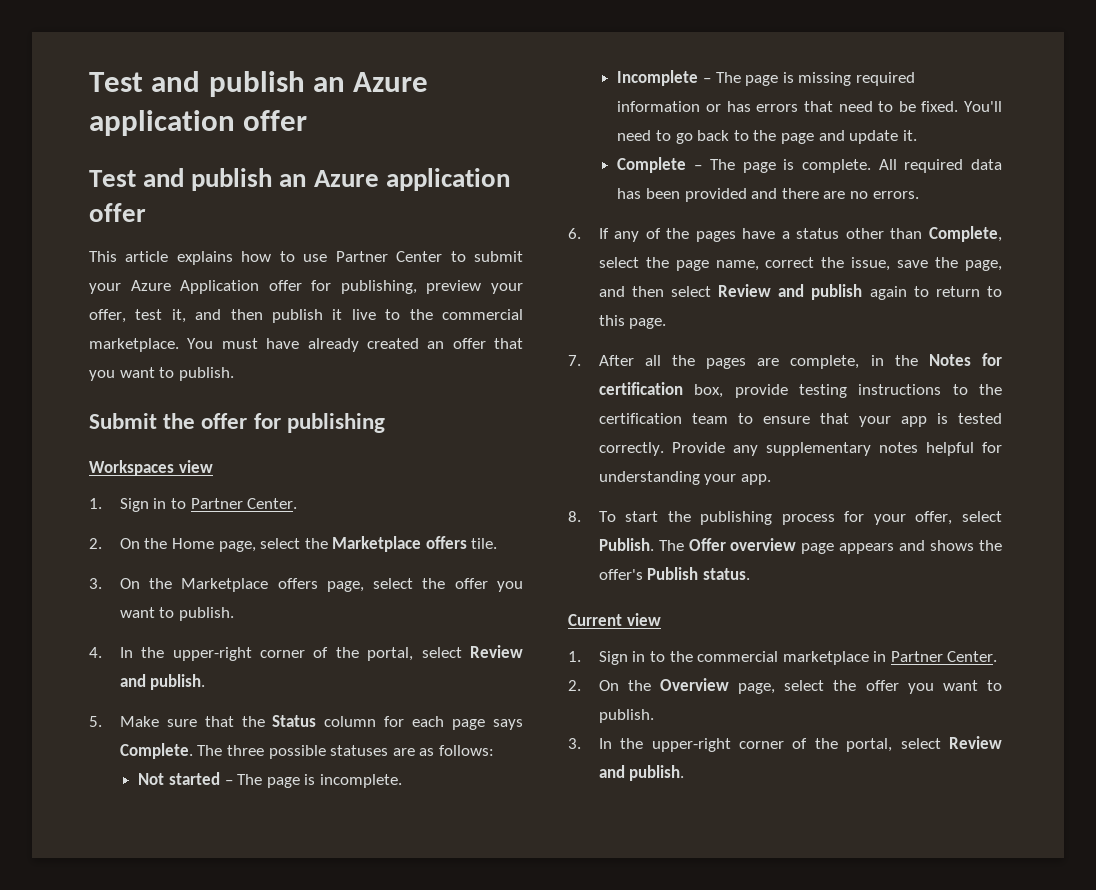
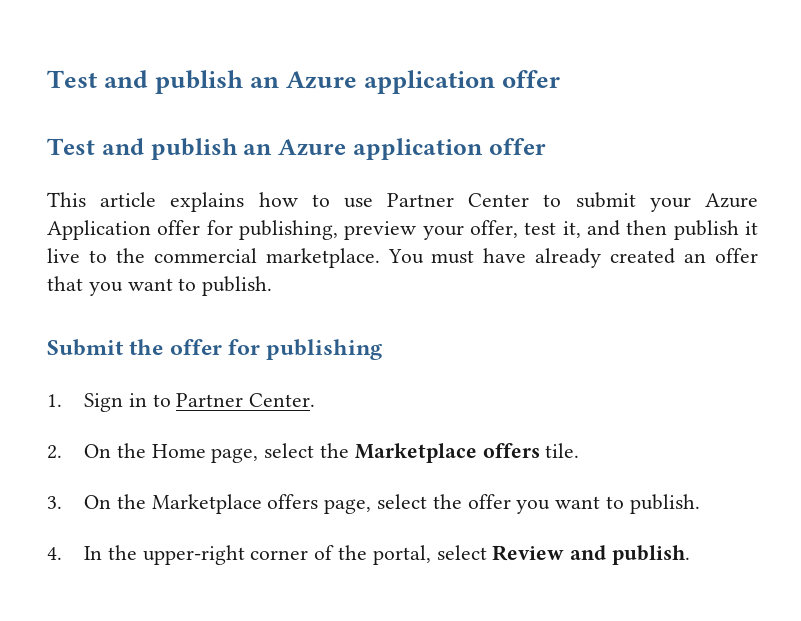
- Workspaces view
- 5. Make sure that the Status column for each page says Complete. The three possible statuses are as follows:
- Not started – The page is incomplete.
- Incomplete – The page is missing required information or has errors that need to be fixed. You'll need to go back to the page and update it.
- Complete – The page is complete. All required data has been provided and there are no errors.
- 6. If any of the pages have a status other than Complete, select the page name, correct the issue, save the page, and then select Review and publish again to return to this page.
- 7. After all the pages are complete, in the Notes for certification box, provide testing instructions to the certification team to ensure that your app is tested correctly. Provide any supplementary notes helpful for understanding your app.
- 8. To start the publishing process for your offer, select Publish. The Offer overview page appears and shows the offer's Publish status.
- Current view
- 1. Sign in to the commercial marketplace in Partner Center.
- 2. On the Overview page, select the offer you want to publish.
- 3. In the upper-right corner of the portal, select Review and publish.

